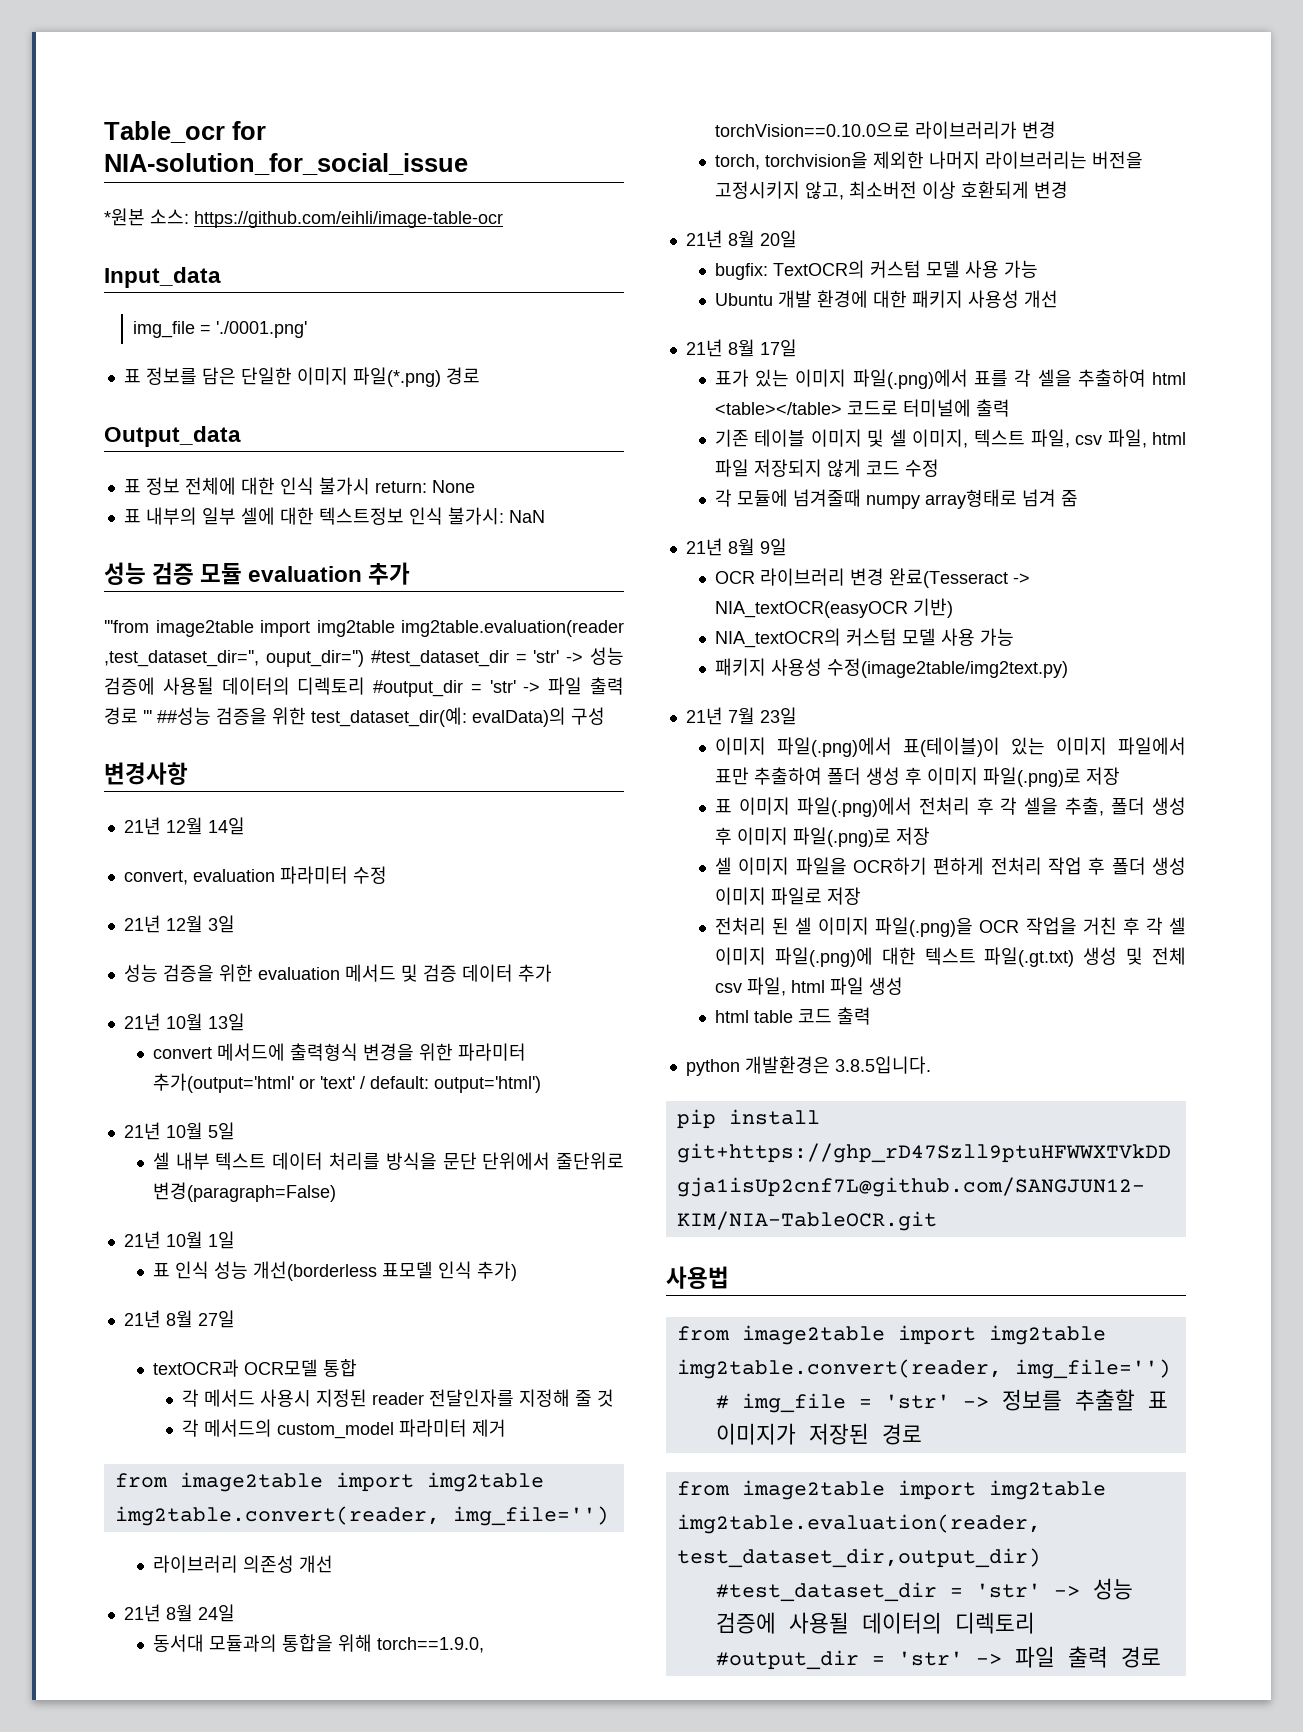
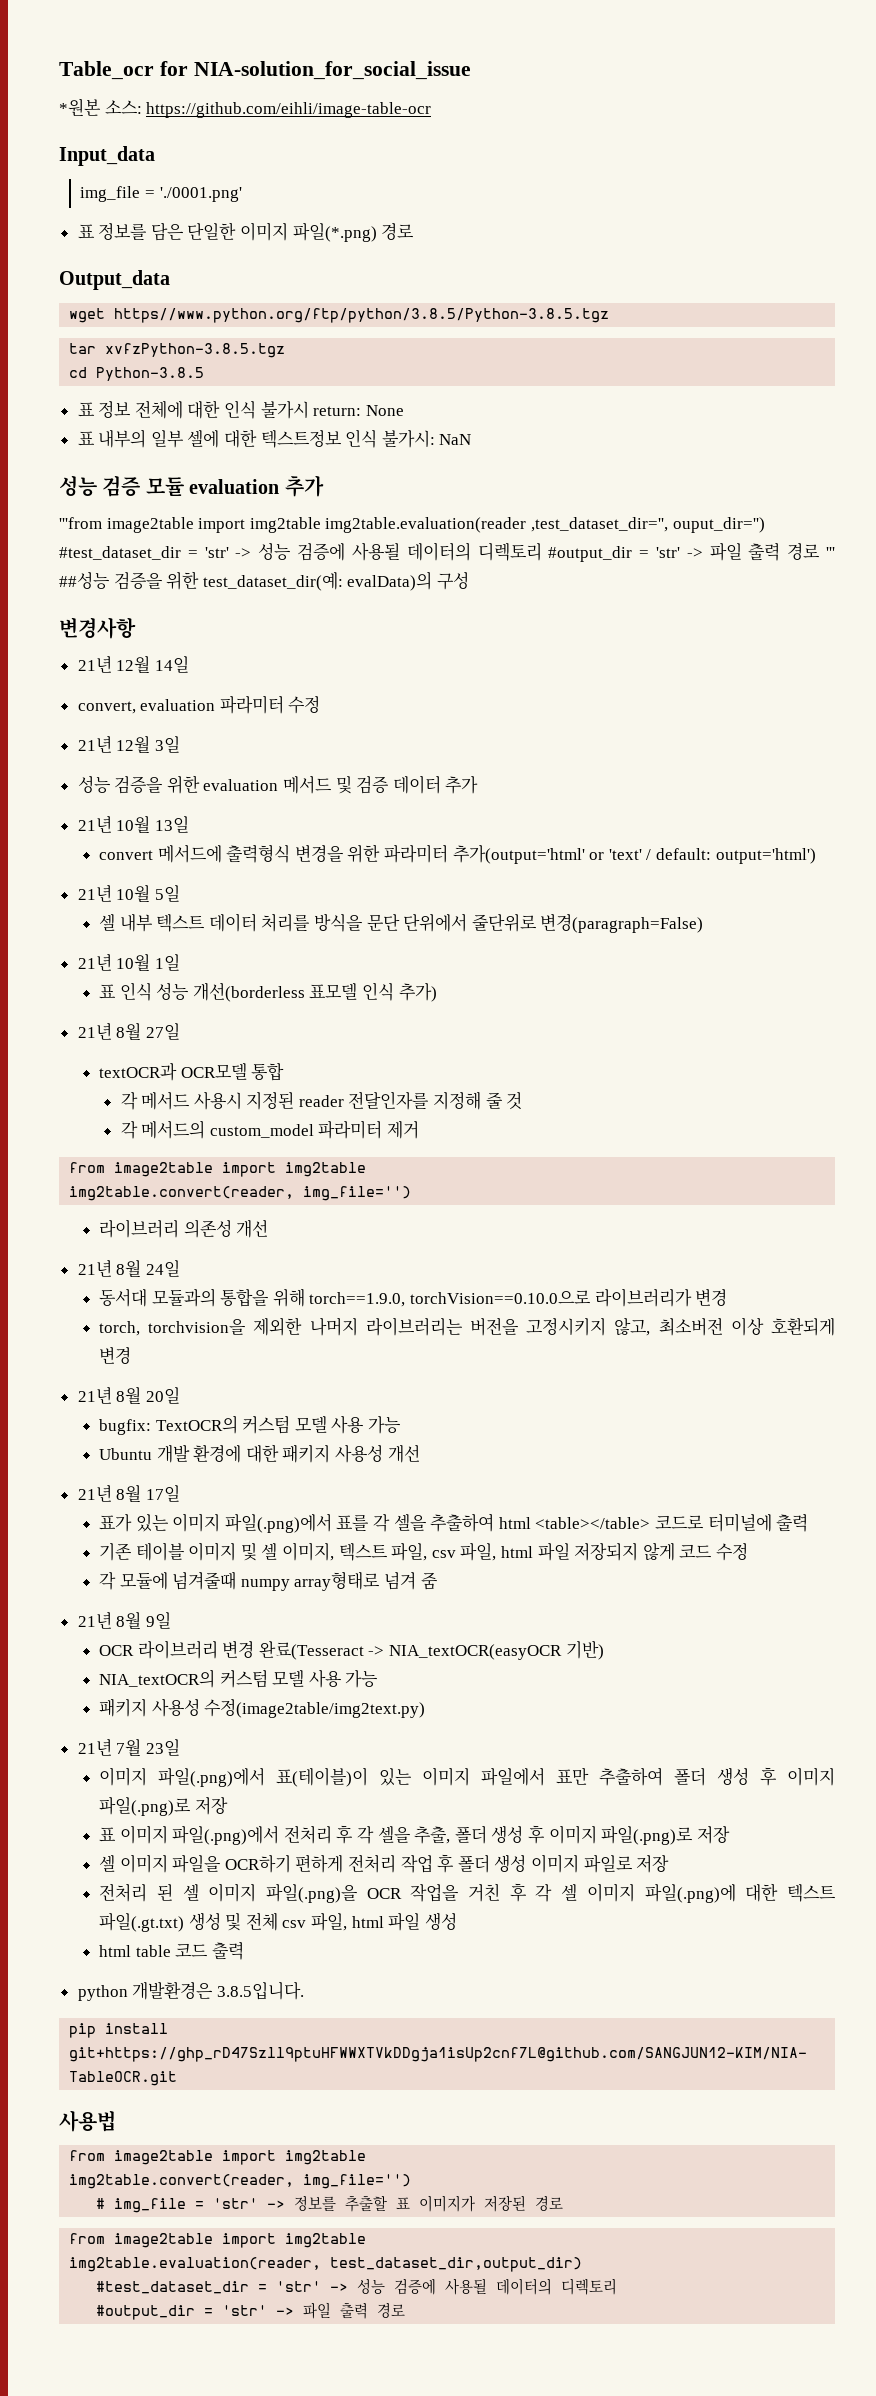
+ wget https//www.python.org/ftp/python/3.8.5/Python-3.8.5.tgz
+ tar xvfzPython-3.8.5.tgz
+ cd Python-3.8.5

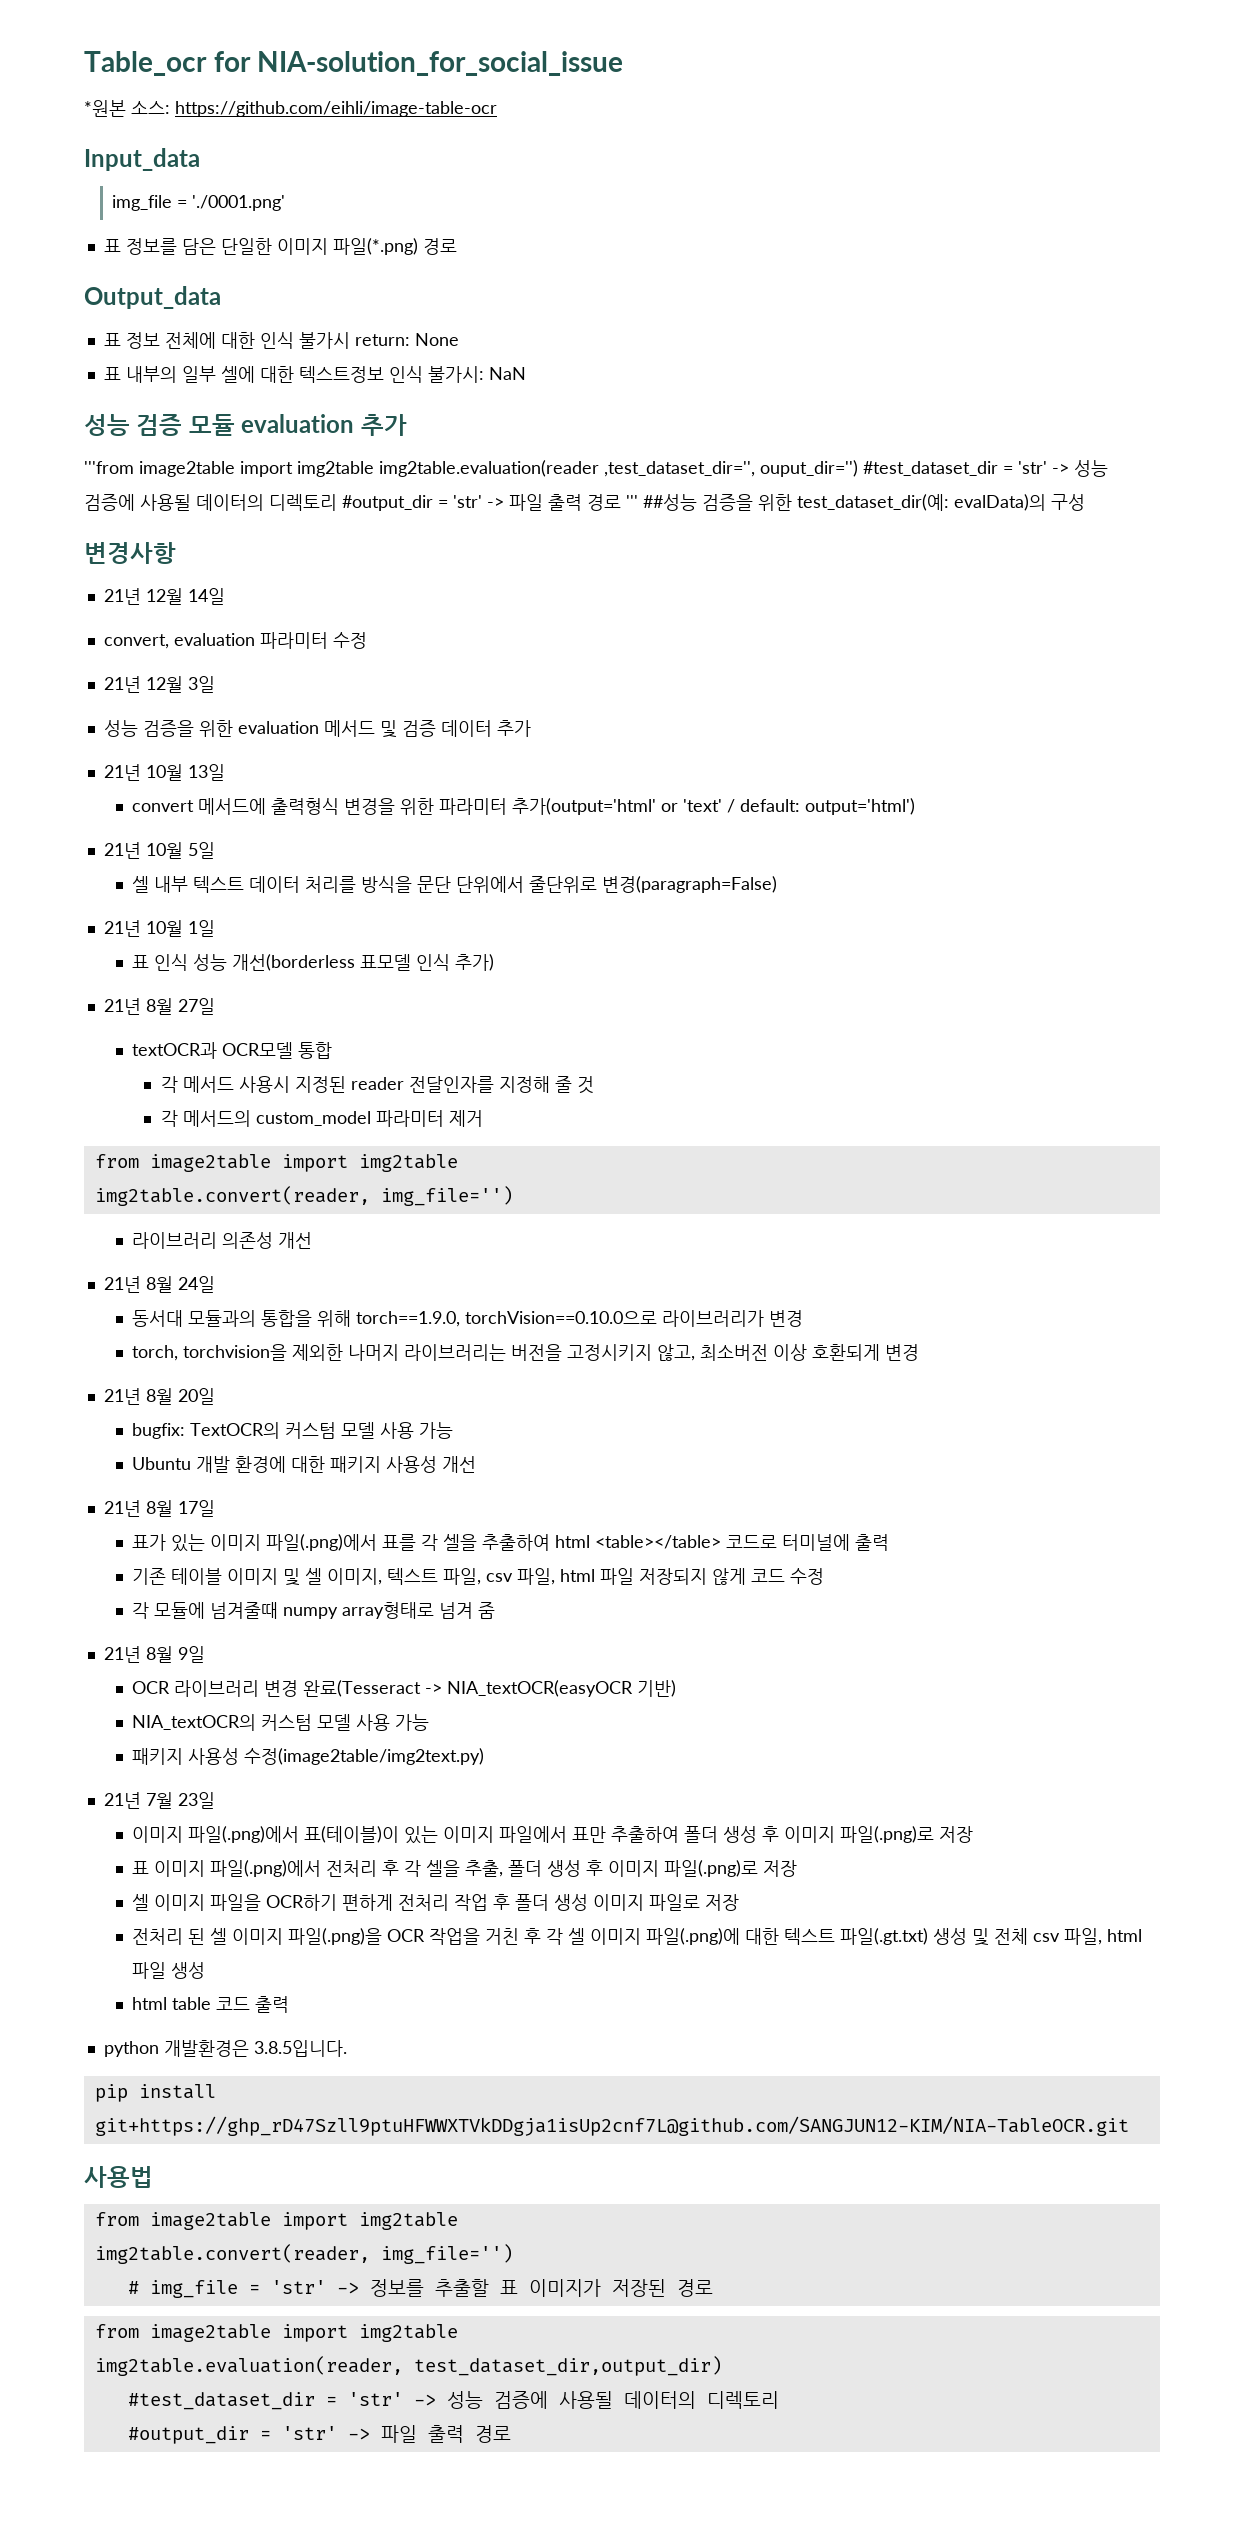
- wget https//www.python.org/ftp/python/3.8.5/Python-3.8.5.tgz
- tar xvfzPython-3.8.5.tgz
- cd Python-3.8.5

